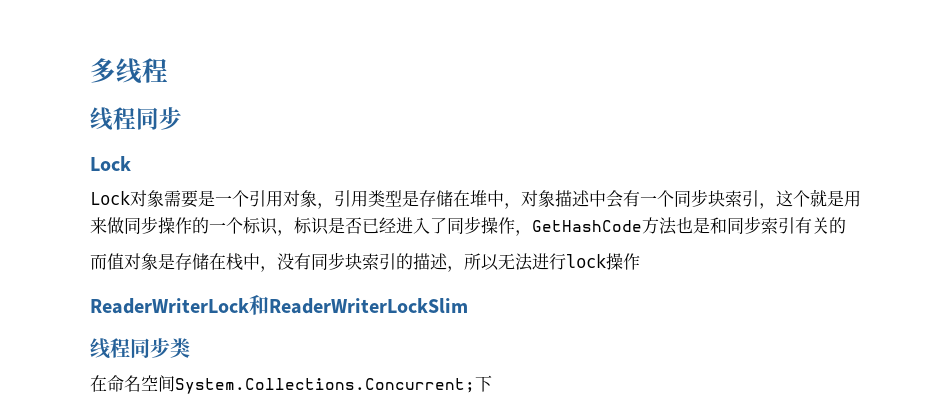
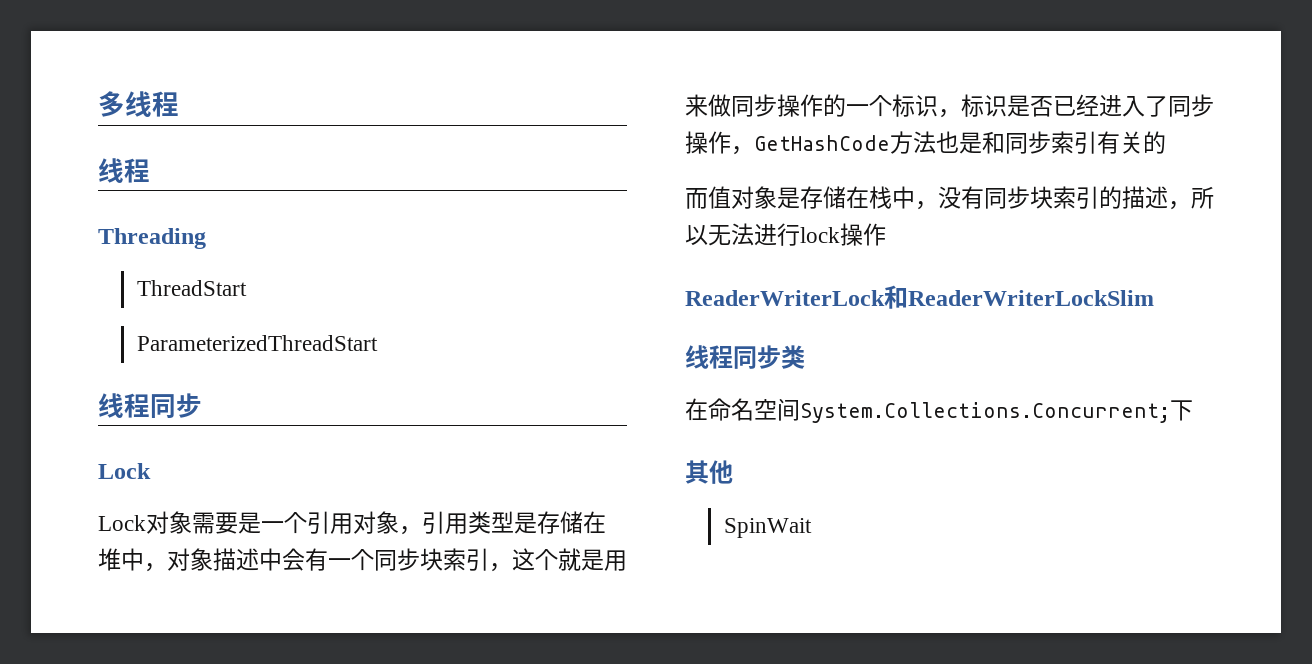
  多线程
+ 线程
+ Threading
+ ThreadStart
+ ParameterizedThreadStart
+ 其他
+ SpinWait

